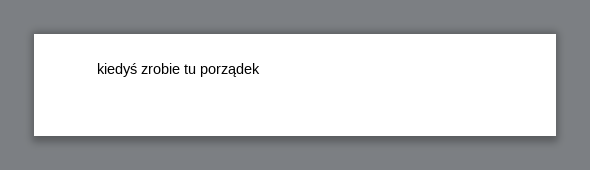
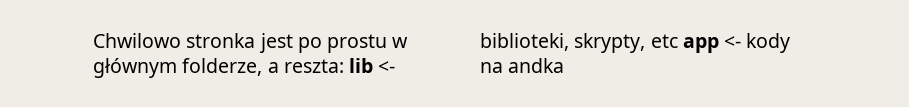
- kiedyś zrobie tu porządek
+ Chwilowo stronka jest po prostu w głównym folderze, a reszta: lib <- biblioteki, skrypty, etc app <- kody na andka

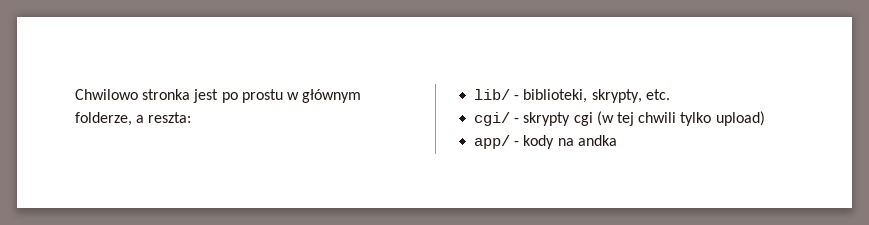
- Chwilowo stronka jest po prostu w głównym folderze, a reszta: lib <- biblioteki, skrypty, etc app <- kody na andka
+ Chwilowo stronka jest po prostu w głównym folderze, a reszta:
+ lib/ - biblioteki, skrypty, etc.
+ cgi/ - skrypty cgi (w tej chwili tylko upload)
+ app/ - kody na andka

